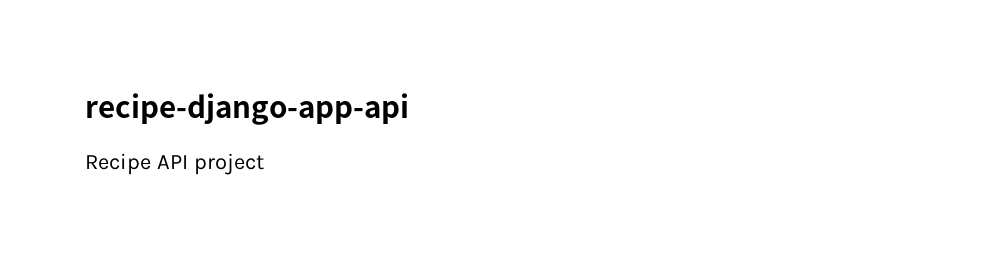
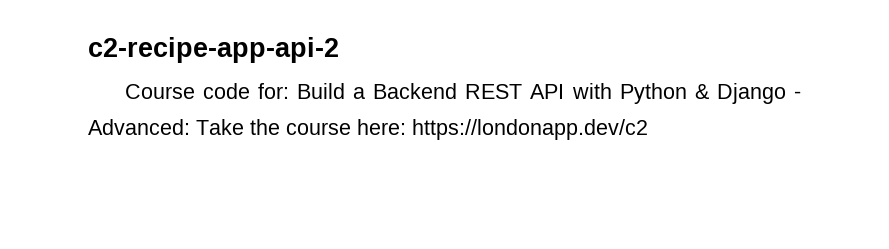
- recipe-django-app-api
- Recipe API project
+ c2-recipe-app-api-2
+ Course code for: Build a Backend REST API with Python & Django - Advanced: Take the course here: https://londonapp.dev/c2

